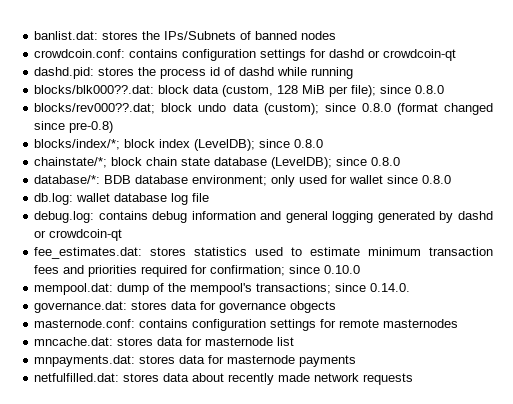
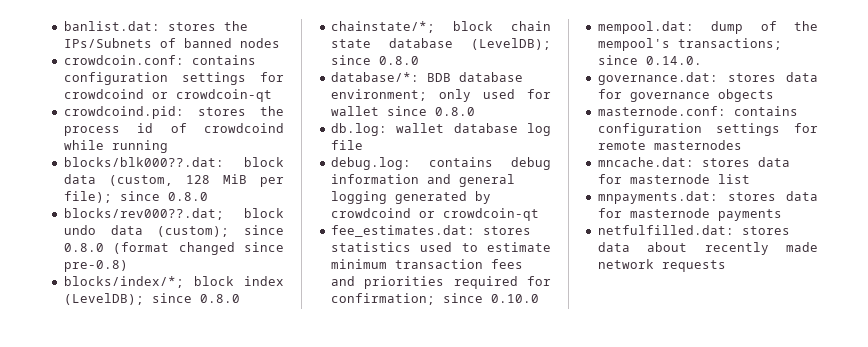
- crowdcoin.conf: contains configuration settings for dashd or crowdcoin-qt
- dashd.pid: stores the process id of dashd while running
+ crowdcoin.conf: contains configuration settings for crowdcoind or crowdcoin-qt
+ crowdcoind.pid: stores the process id of crowdcoind while running
- debug.log: contains debug information and general logging generated by dashd or crowdcoin-qt
+ debug.log: contains debug information and general logging generated by crowdcoind or crowdcoin-qt

